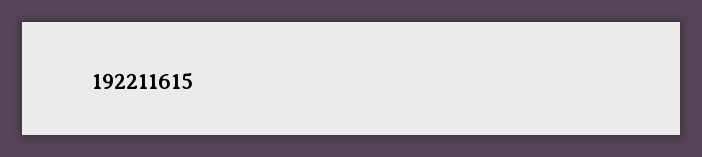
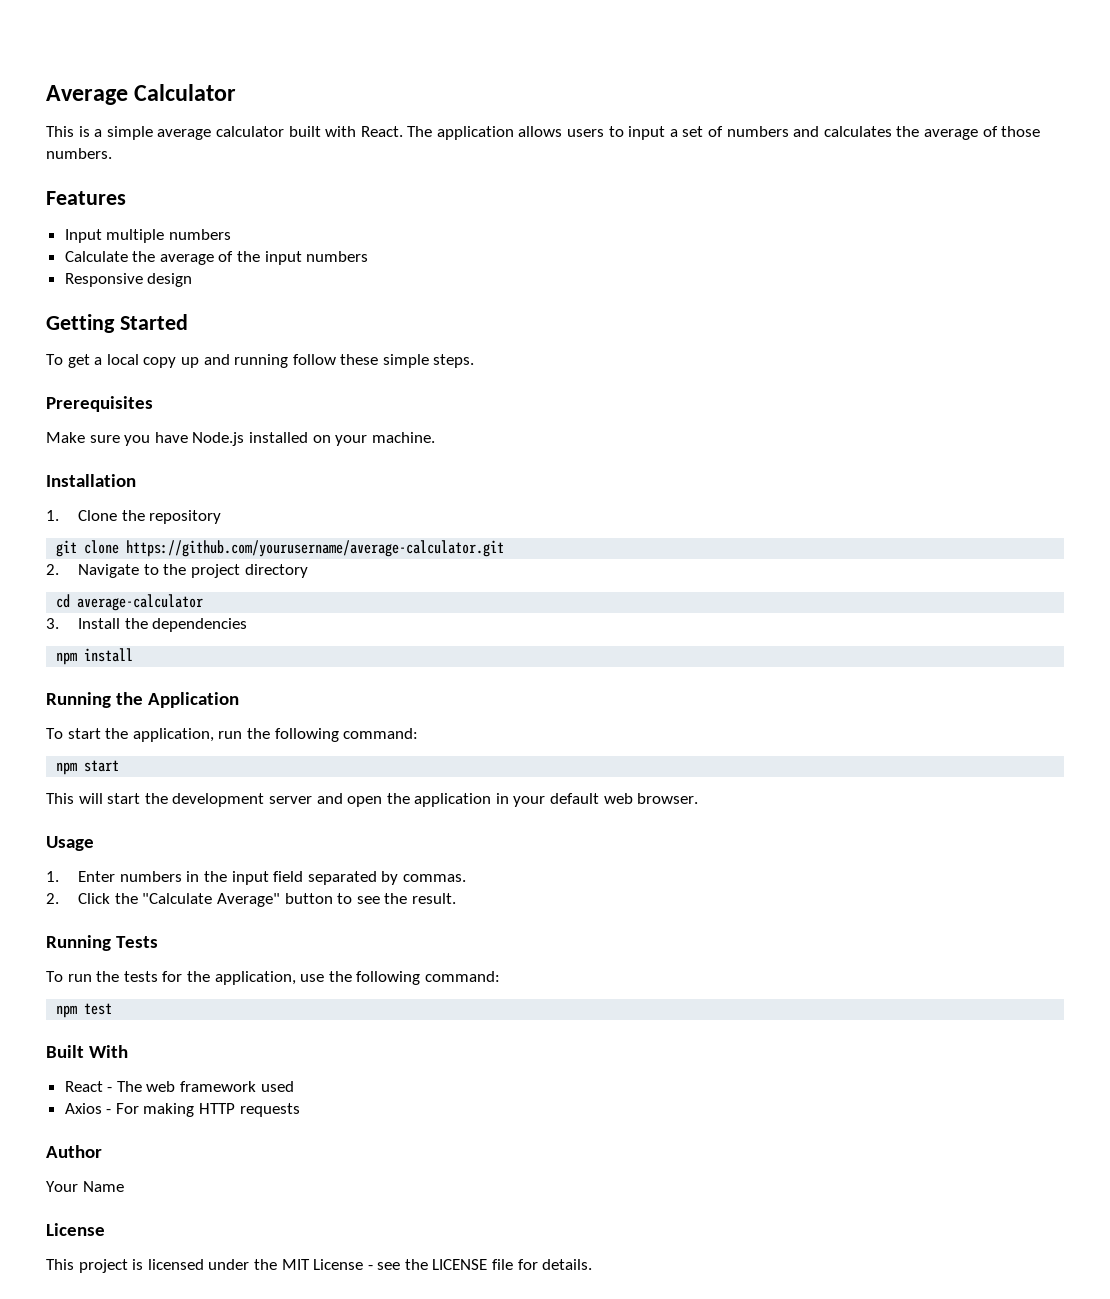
- 192211615
+ Average Calculator
+ This is a simple average calculator built with React. The application allows users to input a set of numbers and calculates the average of those numbers.
+ Features
+ Input multiple numbers
+ Calculate the average of the input numbers
+ Responsive design
+ Getting Started
+ To get a local copy up and running follow these simple steps.
+ Prerequisites
+ Make sure you have Node.js installed on your machine.
+ Installation
+ 1. Clone the repository
+ git clone https://github.com/yourusername/average-calculator.git
+ 2. Navigate to the project directory
+ cd average-calculator
+ 3. Install the dependencies
+ npm install
+ Running the Application
+ To start the application, run the following command:
+ npm start
+ This will start the development server and open the application in your default web browser.
+ Usage
+ 1. Enter numbers in the input field separated by commas.
+ 2. Click the "Calculate Average" button to see the result.
+ Running Tests
+ To run the tests for the application, use the following command:
+ npm test
+ Built With
+ React - The web framework used
+ Axios - For making HTTP requests
+ Author
+ Your Name
+ License
+ This project is licensed under the MIT License - see the LICENSE file for details.

